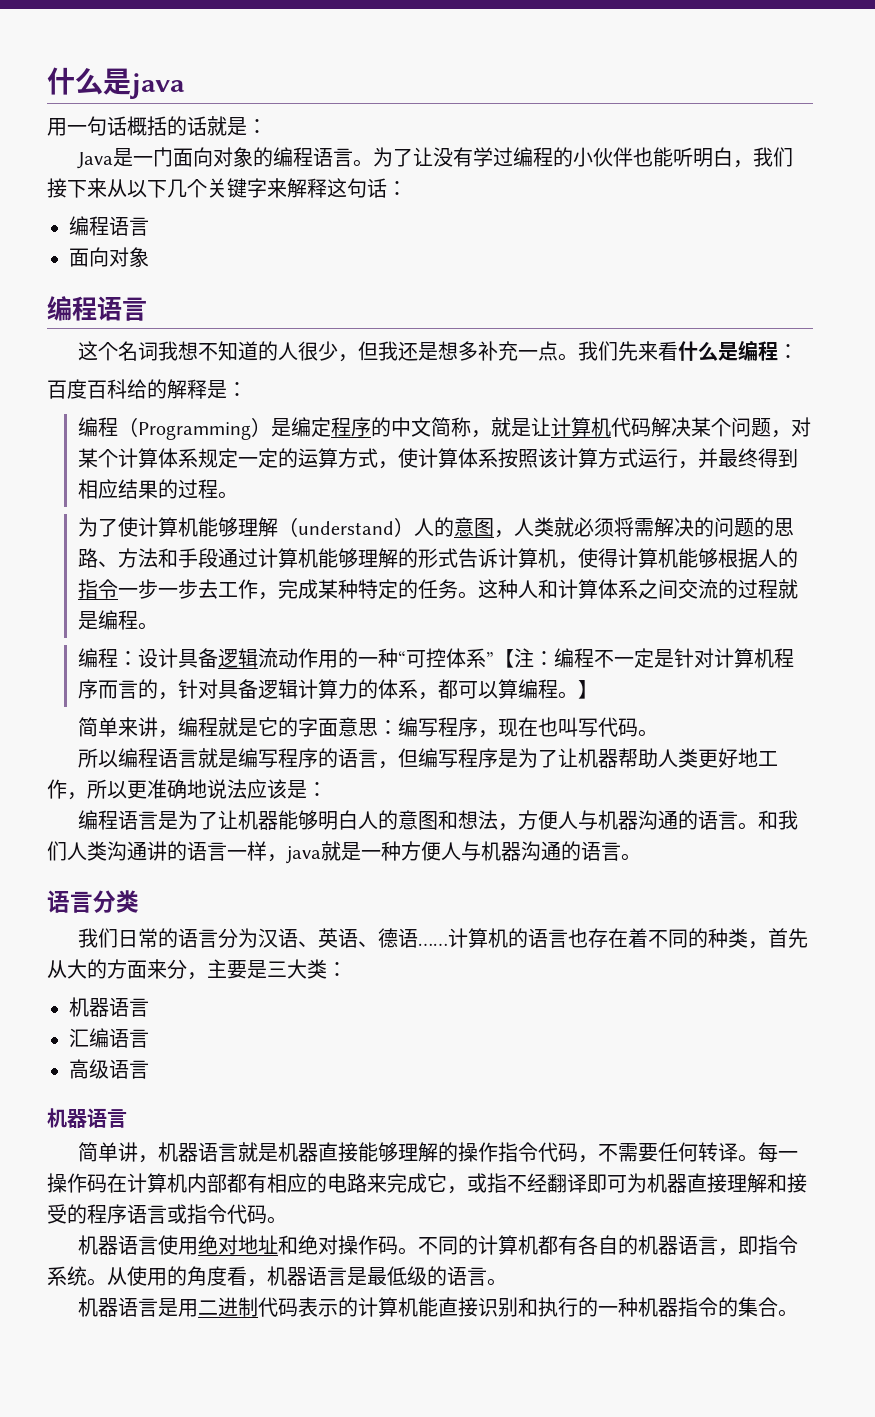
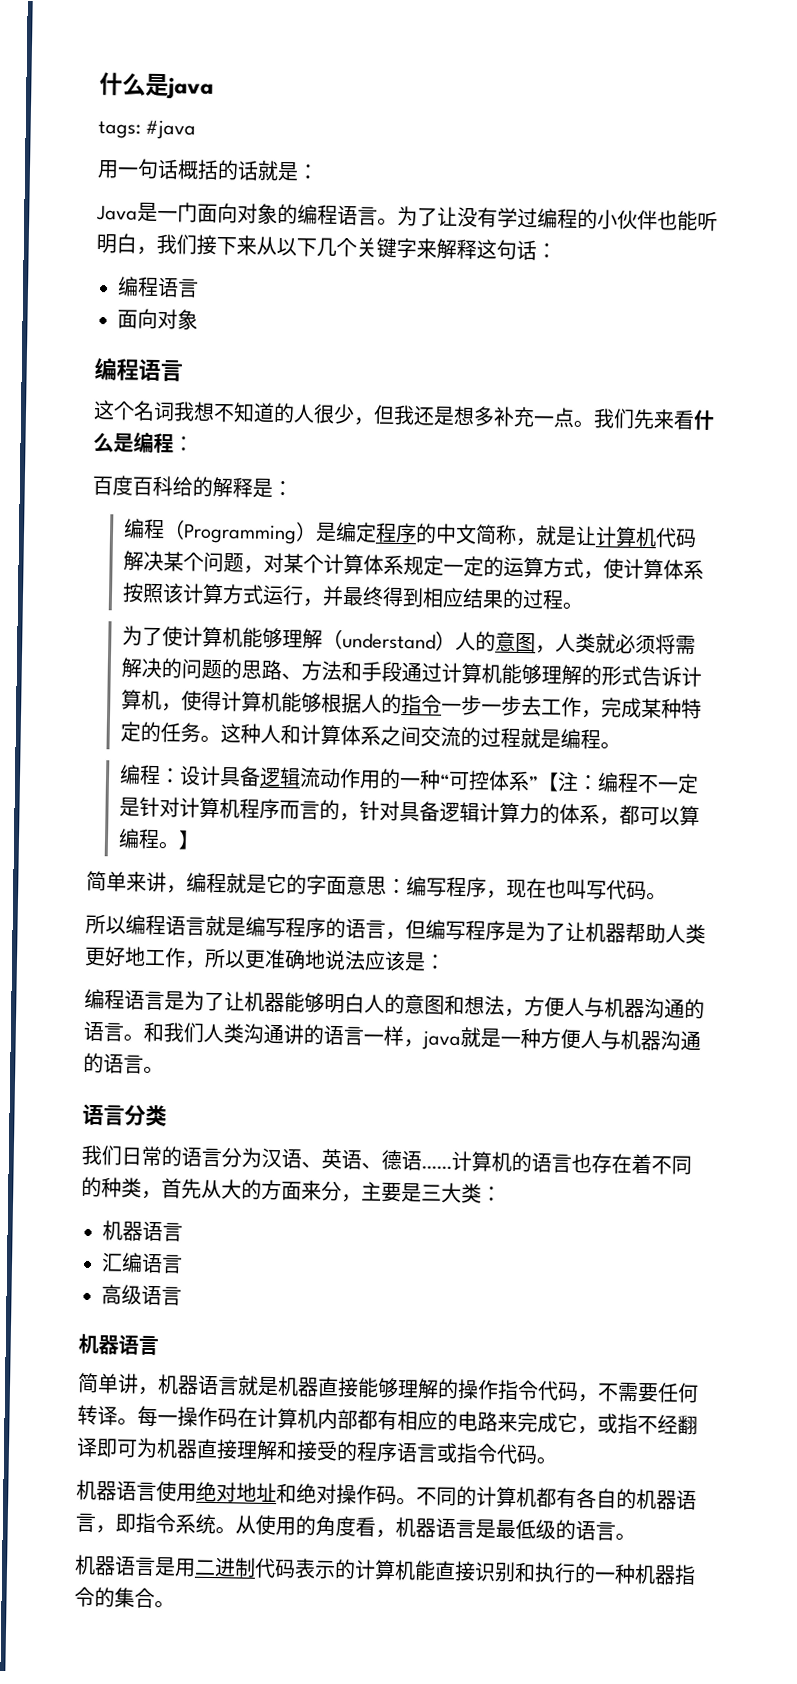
+ tags: #java

